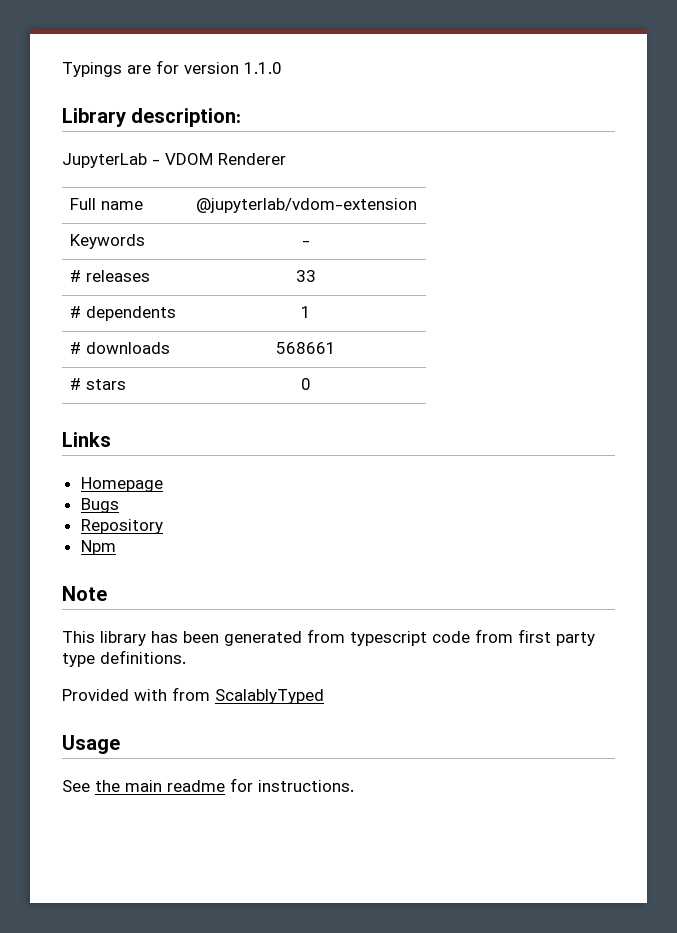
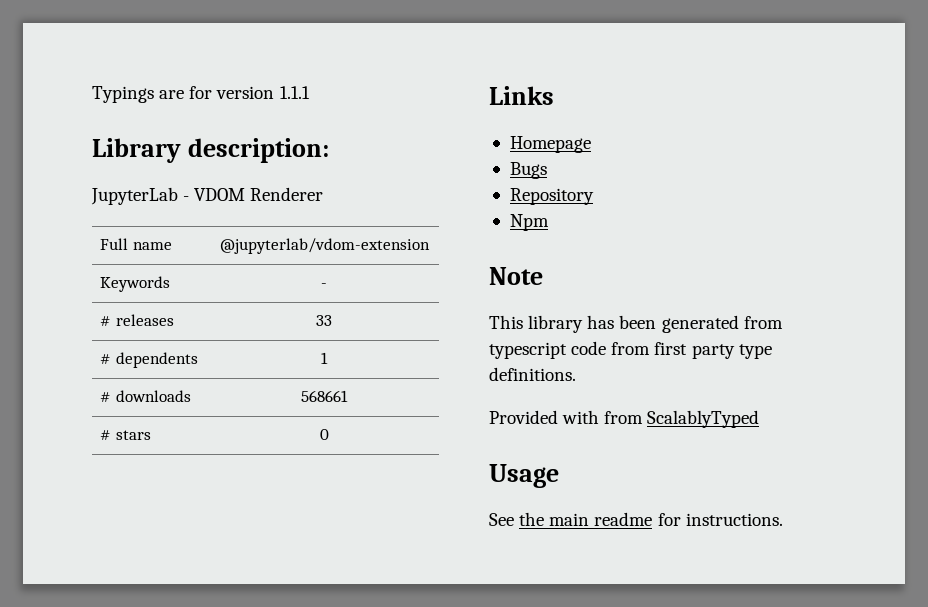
- Typings are for version 1.1.0
+ Typings are for version 1.1.1

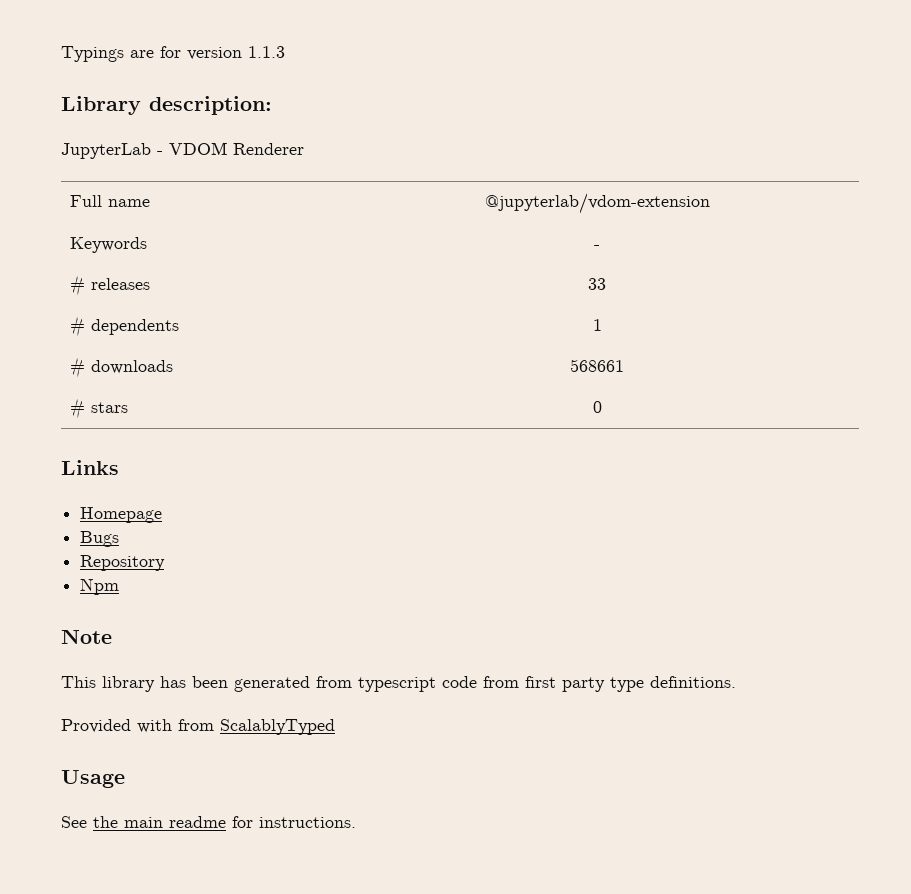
- Typings are for version 1.1.1
+ Typings are for version 1.1.3

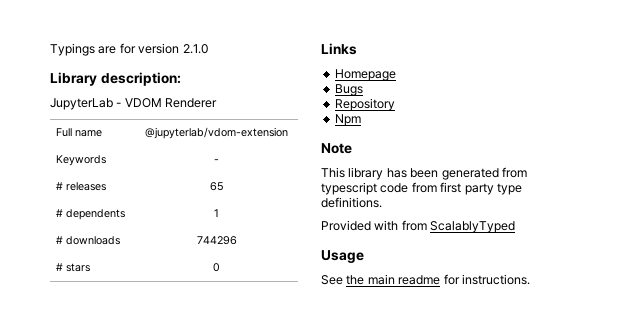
- Typings are for version 1.1.3
+ Typings are for version 2.1.0
- # releases | 33
+ # releases | 65
- # downloads | 568661
+ # downloads | 744296

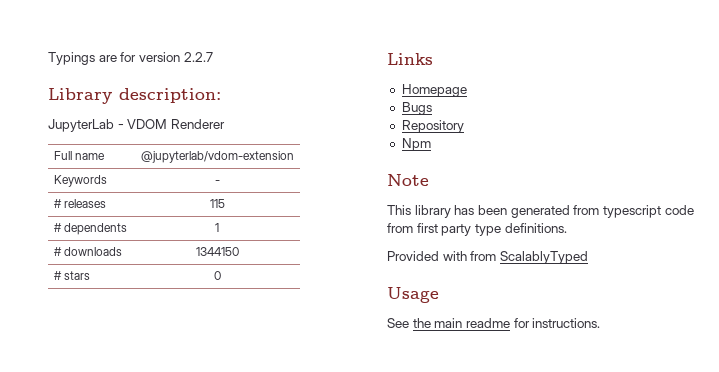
- Typings are for version 2.1.0
+ Typings are for version 2.2.7
- # releases | 65
+ # releases | 115
- # downloads | 744296
+ # downloads | 1344150

